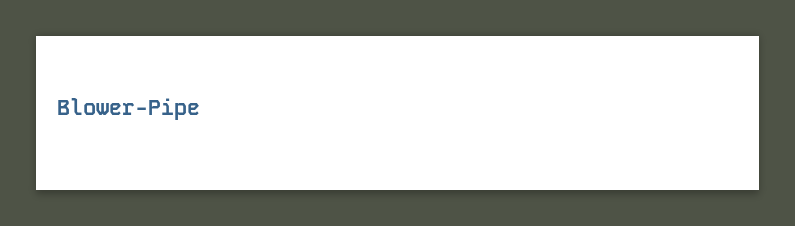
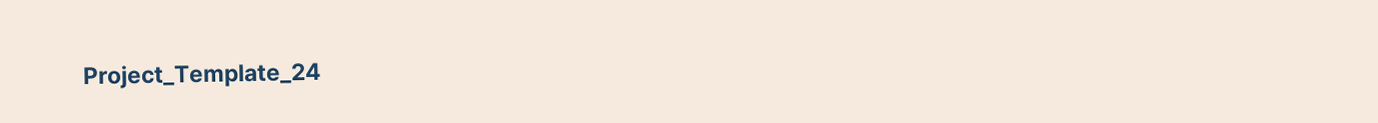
- Blower-Pipe
+ Project_Template_24

